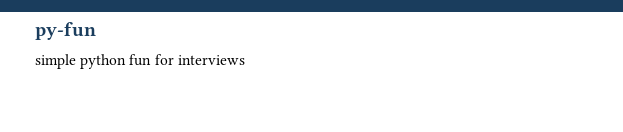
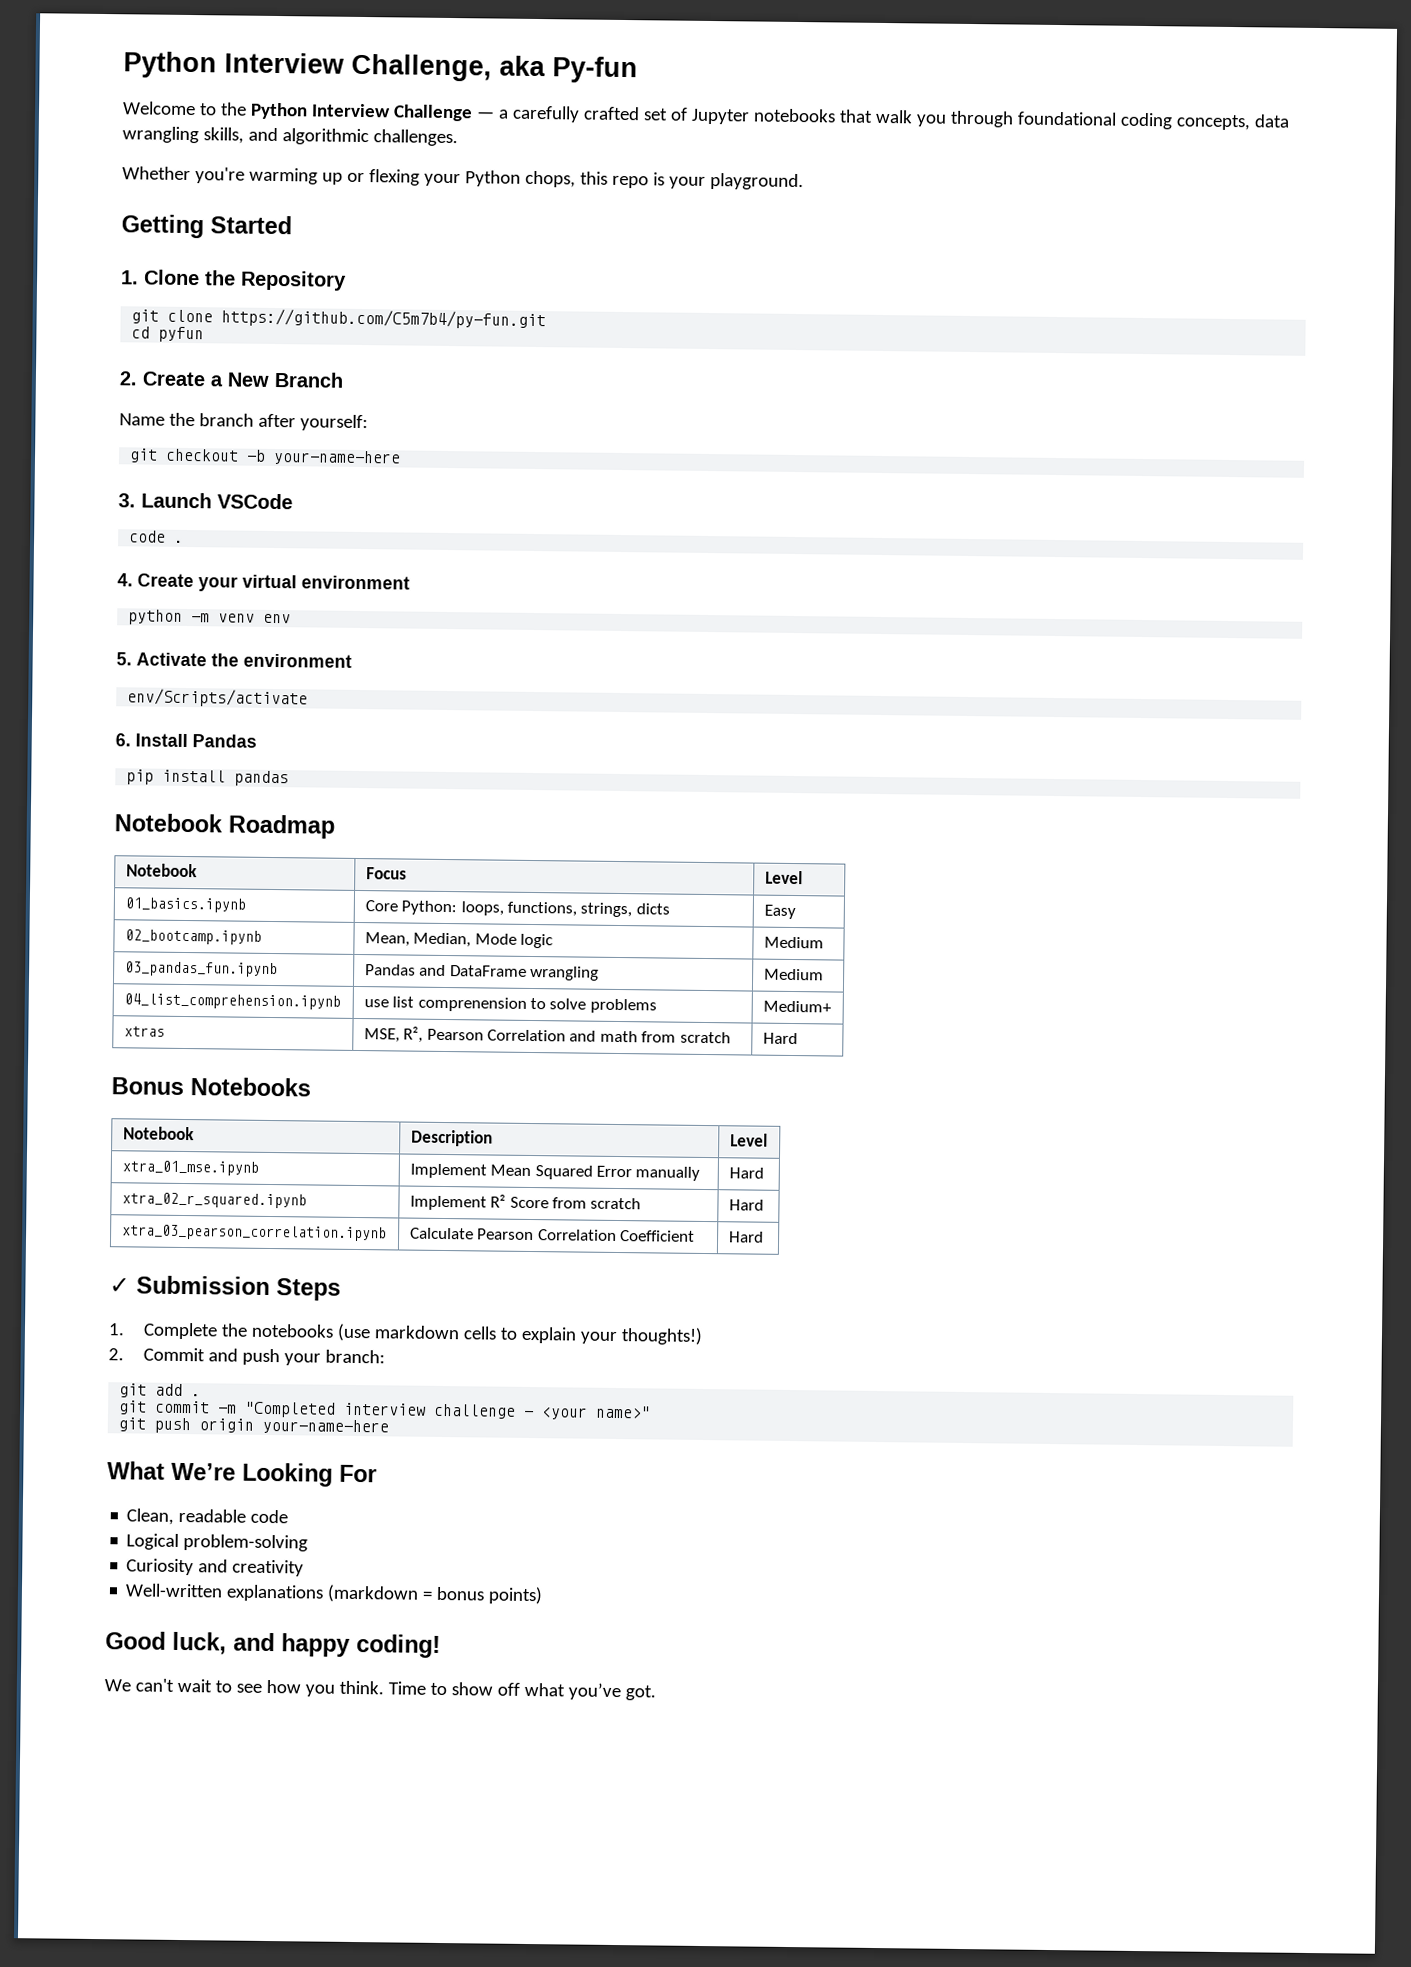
- py-fun
- simple python fun for interviews
+ Python Interview Challenge, aka Py-fun
+ Welcome to the Python Interview Challenge — a carefully crafted set of Jupyter notebooks that walk you through foundational coding concepts, data wrangling skills, and algorithmic challenges.
+ Whether you're warming up or flexing your Python chops, this repo is your playground.
+ Getting Started
+ 1. Clone the Repository
+ git clone https://github.com/C5m7b4/py-fun.git
+ cd pyfun
+ 2. Create a New Branch
+ Name the branch after yourself:
+ git checkout -b your-name-here
+ 3. Launch VSCode
+ code .
+ 4. Create your virtual environment
+ python -m venv env
+ 5. Activate the environment
+ env/Scripts/activate
+ 6. Install Pandas
+ pip install pandas
+ Notebook Roadmap
+ Notebook | Focus | Level
+ 01_basics.ipynb | Core Python: loops, functions, strings, dicts | Easy
+ 02_bootcamp.ipynb | Mean, Median, Mode logic | Medium
+ 03_pandas_fun.ipynb | Pandas and DataFrame wrangling | Medium
+ 04_list_comprehension.ipynb | use list comprenension to solve problems | Medium+
+ xtras | MSE, R², Pearson Correlation and math from scratch | Hard
+ Bonus Notebooks
+ Notebook | Description | Level
+ xtra_01_mse.ipynb | Implement Mean Squared Error manually | Hard
+ xtra_02_r_squared.ipynb | Implement R² Score from scratch | Hard
+ xtra_03_pearson_correlation.ipynb | Calculate Pearson Correlation Coefficient | Hard
+ ✓ Submission Steps
+ 1. Complete the notebooks (use markdown cells to explain your thoughts!)
+ 2. Commit and push your branch:
+ git add .
+ git commit -m "Completed interview challenge - <your name>"
+ git push origin your-name-here
+ What We’re Looking For
+ Clean, readable code
+ Logical problem-solving
+ Curiosity and creativity
+ Well-written explanations (markdown = bonus points)
+ Good luck, and happy coding!
+ We can't wait to see how you think. Time to show off what you’ve got.

